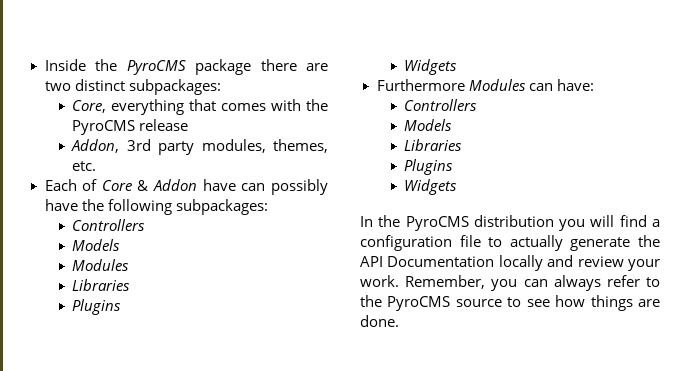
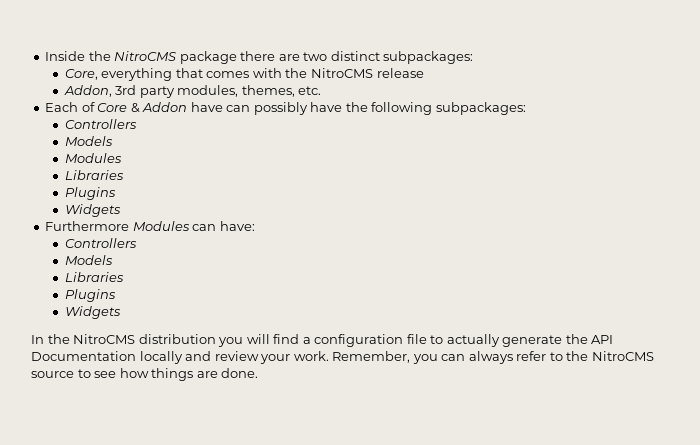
- Inside the PyroCMS package there are two distinct subpackages:
+ Inside the NitroCMS package there are two distinct subpackages:
- Core, everything that comes with the PyroCMS release
+ Core, everything that comes with the NitroCMS release
- In the PyroCMS distribution you will find a configuration file to actually generate the API Documentation locally and review your work.
+ In the NitroCMS distribution you will find a configuration file to actually generate the API Documentation locally and review your work.
- Remember, you can always refer to the PyroCMS source to see how things are done.
+ Remember, you can always refer to the NitroCMS source to see how things are done.

